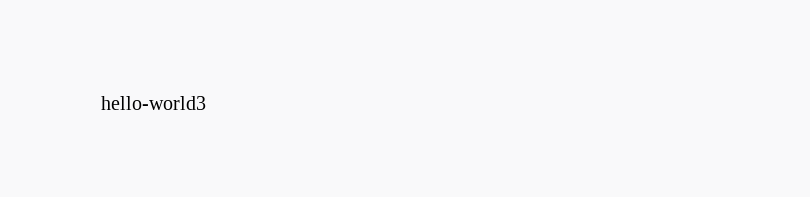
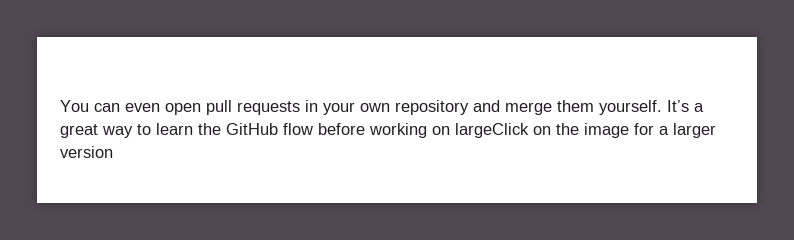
- hello-world3
+ You can even open pull requests in your own repository and merge them yourself. It’s a great way to learn the GitHub flow before working on largeClick on the image for a larger version

